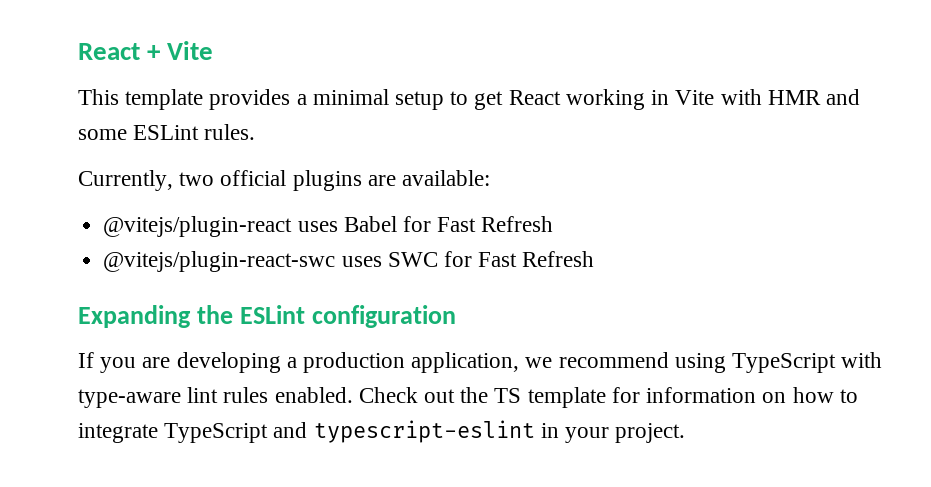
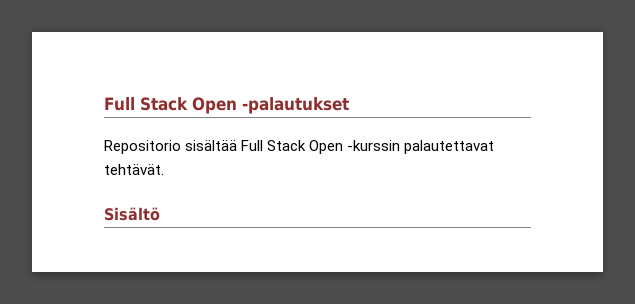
- React + Vite
- This template provides a minimal setup to get React working in Vite with HMR and some ESLint rules.
- Currently, two official plugins are available:
- @vitejs/plugin-react uses Babel for Fast Refresh
- @vitejs/plugin-react-swc uses SWC for Fast Refresh
- Expanding the ESLint configuration
- If you are developing a production application, we recommend using TypeScript with type-aware lint rules enabled. Check out the TS template for information on how to integrate TypeScript and typescript-eslint in your project.
+ Full Stack Open -palautukset
+ Repositorio sisältää Full Stack Open -kurssin palautettavat tehtävät.
+ Sisältö

